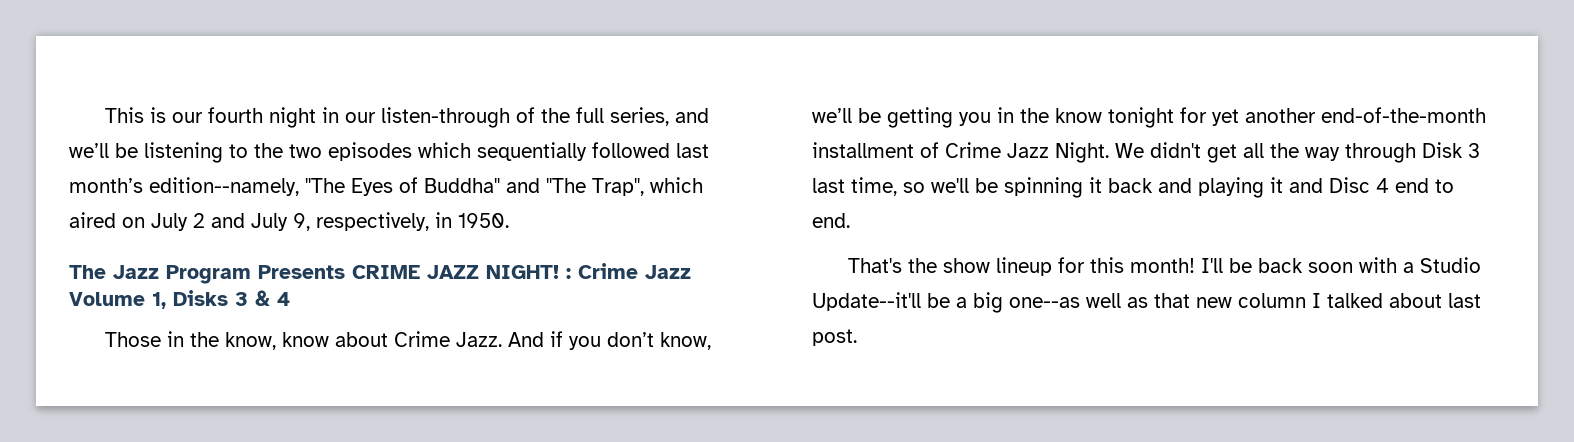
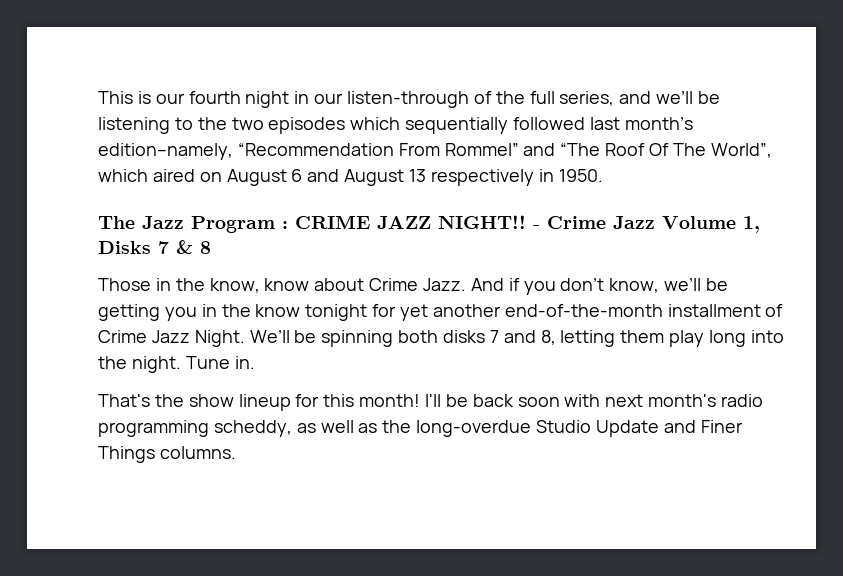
- This is our fourth night in our listen-through of the full series, and we’ll be listening to the two episodes which sequentially followed last month’s edition--namely, "The Eyes of Buddha" and "The Trap", which aired on July 2 and July 9, respectively, in 1950.
+ This is our fourth night in our listen-through of the full series, and we’ll be listening to the two episodes which sequentially followed last month’s edition–namely, “Recommendation From Rommel” and “The Roof Of The World”, which aired on August 6 and August 13 respectively in 1950.
- The Jazz Program Presents CRIME JAZZ NIGHT! : Crime Jazz Volume 1, Disks 3 & 4
+ The Jazz Program : CRIME JAZZ NIGHT!! - Crime Jazz Volume 1, Disks 7 & 8
- We didn't get all the way through Disk 3 last time, so we'll be spinning it back and playing it and Disc 4 end to end.
+ We’ll be spinning both disks 7 and 8, letting them play long into the night. Tune in.
- I'll be back soon with a Studio Update--it'll be a big one--as well as that new column I talked about last post.
+ I'll be back soon with next month's radio programming scheddy, as well as the long-overdue Studio Update and Finer Things columns.

